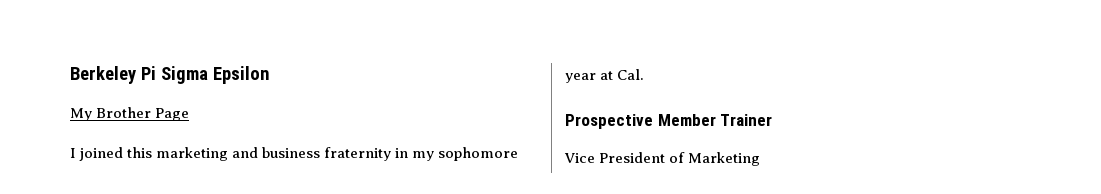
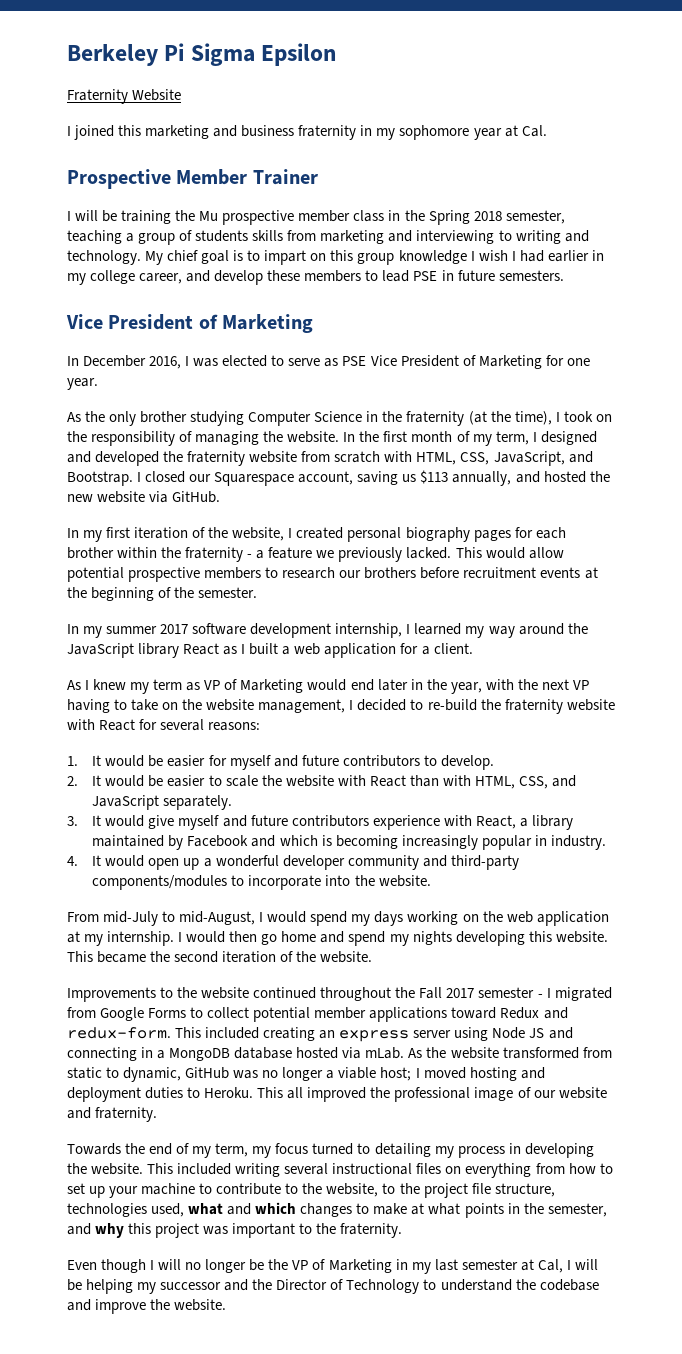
- My Brother Page
+ Fraternity Website
+ I will be training the Mu prospective member class in the Spring 2018 semester, teaching a group of students skills from marketing and interviewing to writing and technology. My chief goal is to impart on this group knowledge I wish I had earlier in my college career, and develop these members to lead PSE in future semesters.
  Vice President of Marketing
+ In December 2016, I was elected to serve as PSE Vice President of Marketing for one year.
+ As the only brother studying Computer Science in the fraternity (at the time), I took on the responsibility of managing the website. In the first month of my term, I designed and developed the fraternity website from scratch with HTML, CSS, JavaScript, and Bootstrap. I closed our Squarespace account, saving us $113 annually, and hosted the new website via GitHub.
+ In my first iteration of the website, I created personal biography pages for each brother within the fraternity - a feature we previously lacked. This would allow potential prospective members to research our brothers before recruitment events at the beginning of the semester.
+ In my summer 2017 software development internship, I learned my way around the JavaScript library React as I built a web application for a client.
+ As I knew my term as VP of Marketing would end later in the year, with the next VP having to take on the website management, I decided to re-build the fraternity website with React for several reasons:
+ 1. It would be easier for myself and future contributors to develop.
+ 2. It would be easier to scale the website with React than with HTML, CSS, and JavaScript separately.
+ 3. It would give myself and future contributors experience with React, a library maintained by Facebook and which is becoming increasingly popular in industry.
+ 4. It would open up a wonderful developer community and third-party components/modules to incorporate into the website.
+ From mid-July to mid-August, I would spend my days working on the web application at my internship. I would then go home and spend my nights developing this website. This became the second iteration of the website.
+ Improvements to the website continued throughout the Fall 2017 semester - I migrated from Google Forms to collect potential member applications toward Redux and redux-form. This included creating an express server using Node JS and connecting in a MongoDB database hosted via mLab. As the website transformed from static to dynamic, GitHub was no longer a viable host; I moved hosting and deployment duties to Heroku. This all improved the professional image of our website and fraternity.
+ Towards the end of my term, my focus turned to detailing my process in developing the website. This included writing several instructional files on everything from how to set up your machine to contribute to the website, to the project file structure, technologies used, what and which changes to make at what points in the semester, and why this project was important to the fraternity.
+ Even though I will no longer be the VP of Marketing in my last semester at Cal, I will be helping my successor and the Director of Technology to understand the codebase and improve the website.

